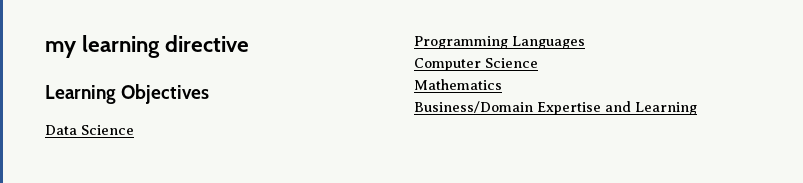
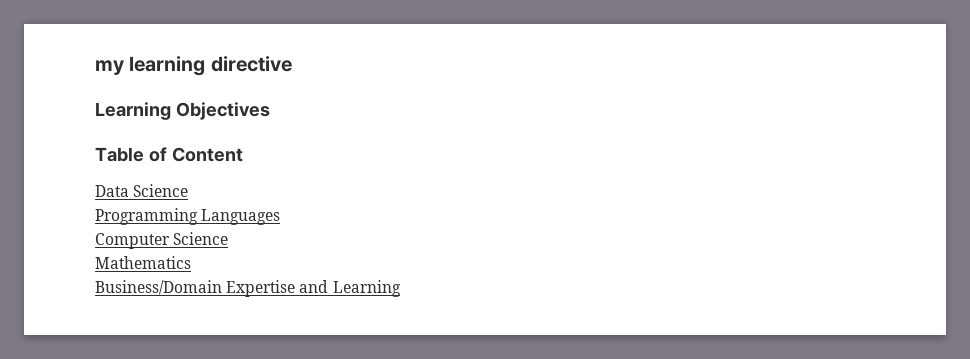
+ Table of Content

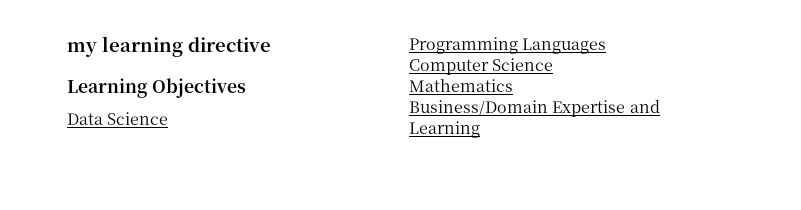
- Table of Content

